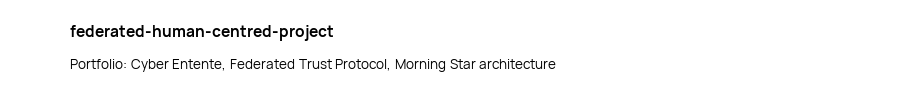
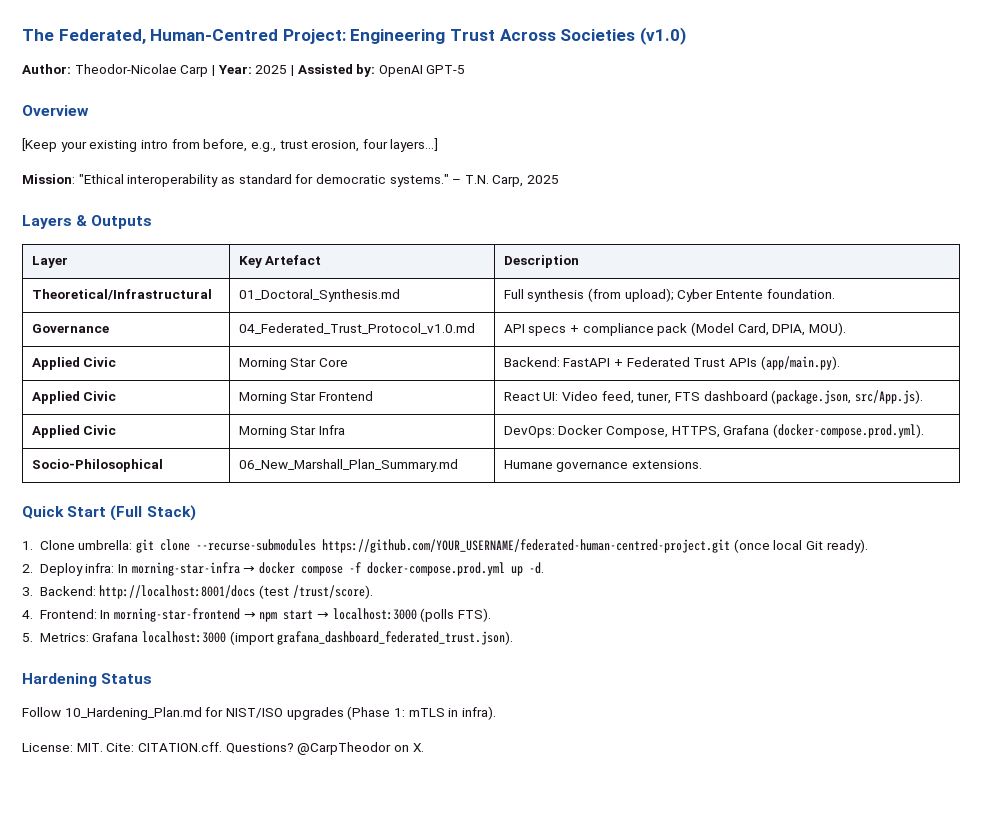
- federated-human-centred-project
- Portfolio: Cyber Entente, Federated Trust Protocol, Morning Star architecture
+ The Federated, Human-Centred Project: Engineering Trust Across Societies (v1.0)
+ Author: Theodor-Nicolae Carp | Year: 2025 | Assisted by: OpenAI GPT-5
+ Overview
+ [Keep your existing intro from before, e.g., trust erosion, four layers...]
+ Mission: "Ethical interoperability as standard for democratic systems." – T.N. Carp, 2025
+ Layers & Outputs
+ Layer | Key Artefact | Description
+ Theoretical/Infrastructural | 01_Doctoral_Synthesis.md | Full synthesis (from upload); Cyber Entente foundation.
+ Governance | 04_Federated_Trust_Protocol_v1.0.md | API specs + compliance pack (Model Card, DPIA, MOU).
+ Applied Civic | Morning Star Core | Backend: FastAPI + Federated Trust APIs (app/main.py).
+ Applied Civic | Morning Star Frontend | React UI: Video feed, tuner, FTS dashboard (package.json, src/App.js).
+ Applied Civic | Morning Star Infra | DevOps: Docker Compose, HTTPS, Grafana (docker-compose.prod.yml).
+ Socio-Philosophical | 06_New_Marshall_Plan_Summary.md | Humane governance extensions.
+ Quick Start (Full Stack)
+ 1. Clone umbrella: git clone --recurse-submodules https://github.com/YOUR_USERNAME/federated-human-centred-project.git (once local Git ready).
+ 2. Deploy infra: In morning-star-infra → docker compose -f docker-compose.prod.yml up -d.
+ 3. Backend: http://localhost:8001/docs (test /trust/score).
+ 4. Frontend: In morning-star-frontend → npm start → localhost:3000 (polls FTS).
+ 5. Metrics: Grafana localhost:3000 (import grafana_dashboard_federated_trust.json).
+ Hardening Status
+ Follow 10_Hardening_Plan.md for NIST/ISO upgrades (Phase 1: mTLS in infra).
+ License: MIT. Cite: CITATION.cff. Questions? @CarpTheodor on X.

